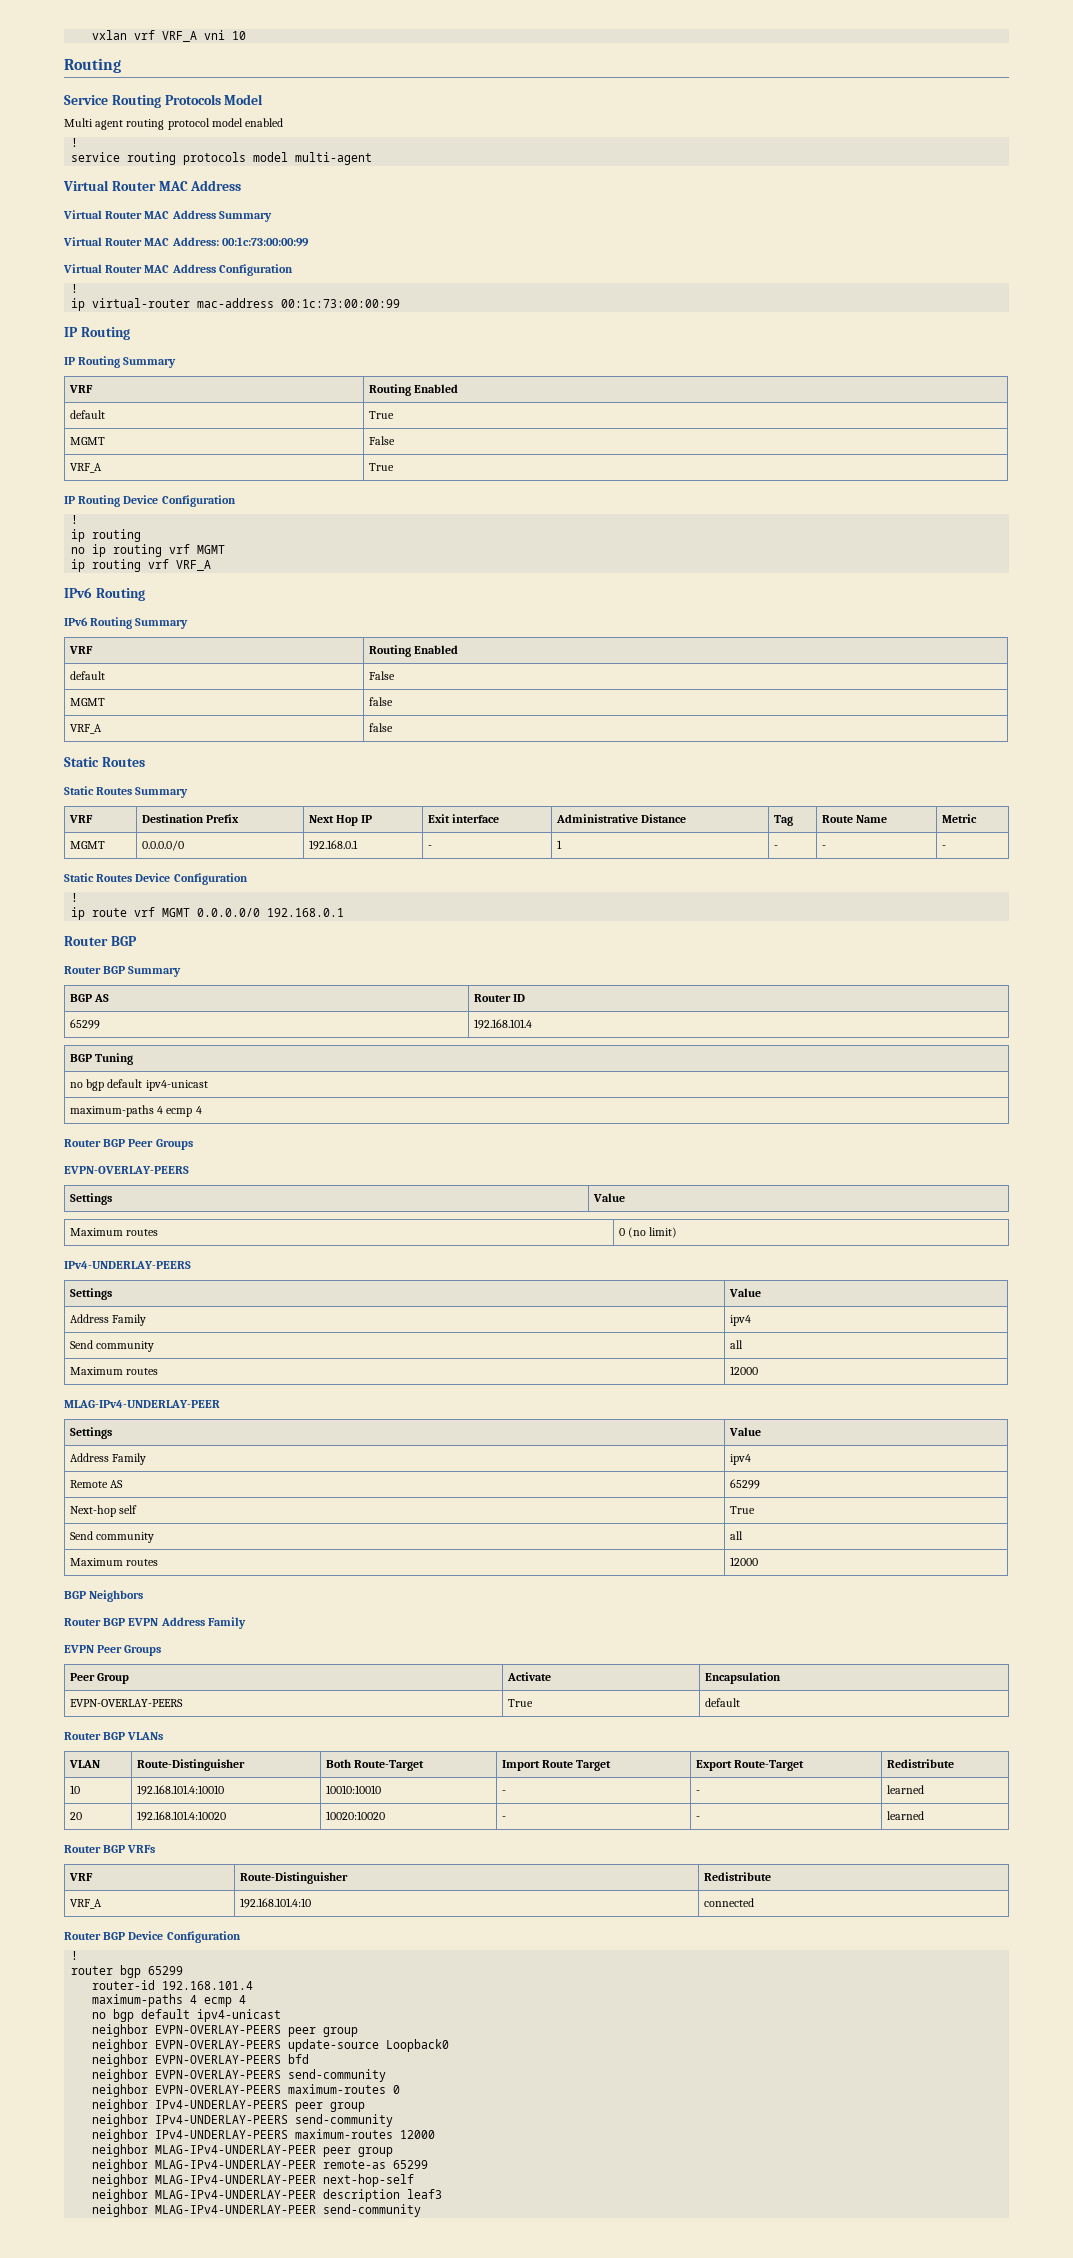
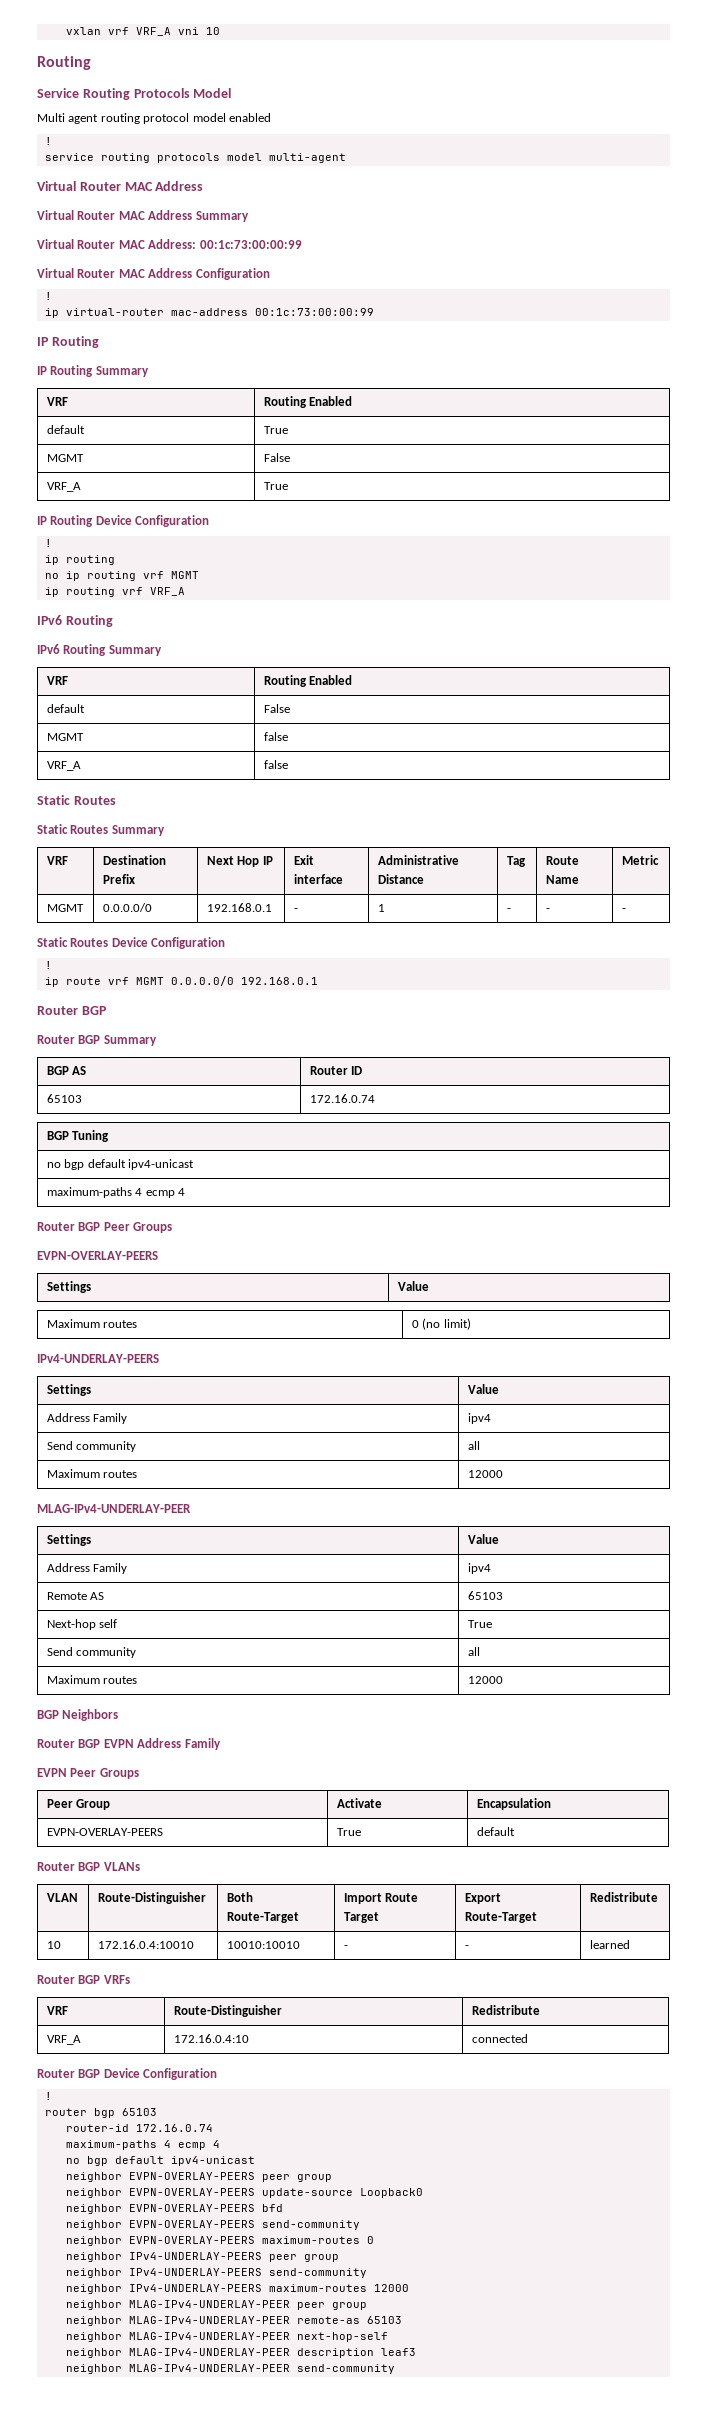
- 65299 | 192.168.101.4
+ 65103 | 172.16.0.74
- Remote AS | 65299
+ Remote AS | 65103
- 10 | 192.168.101.4:10010 | 10010:10010 | - | - | learned
+ 10 | 172.16.0.4:10010 | 10010:10010 | - | - | learned
- 20 | 192.168.101.4:10020 | 10020:10020 | - | - | learned
- VRF_A | 192.168.101.4:10 | connected
+ VRF_A | 172.16.0.4:10 | connected
- router bgp 65299
+ router bgp 65103
- router-id 192.168.101.4
+ router-id 172.16.0.74
- neighbor MLAG-IPv4-UNDERLAY-PEER remote-as 65299
+ neighbor MLAG-IPv4-UNDERLAY-PEER remote-as 65103

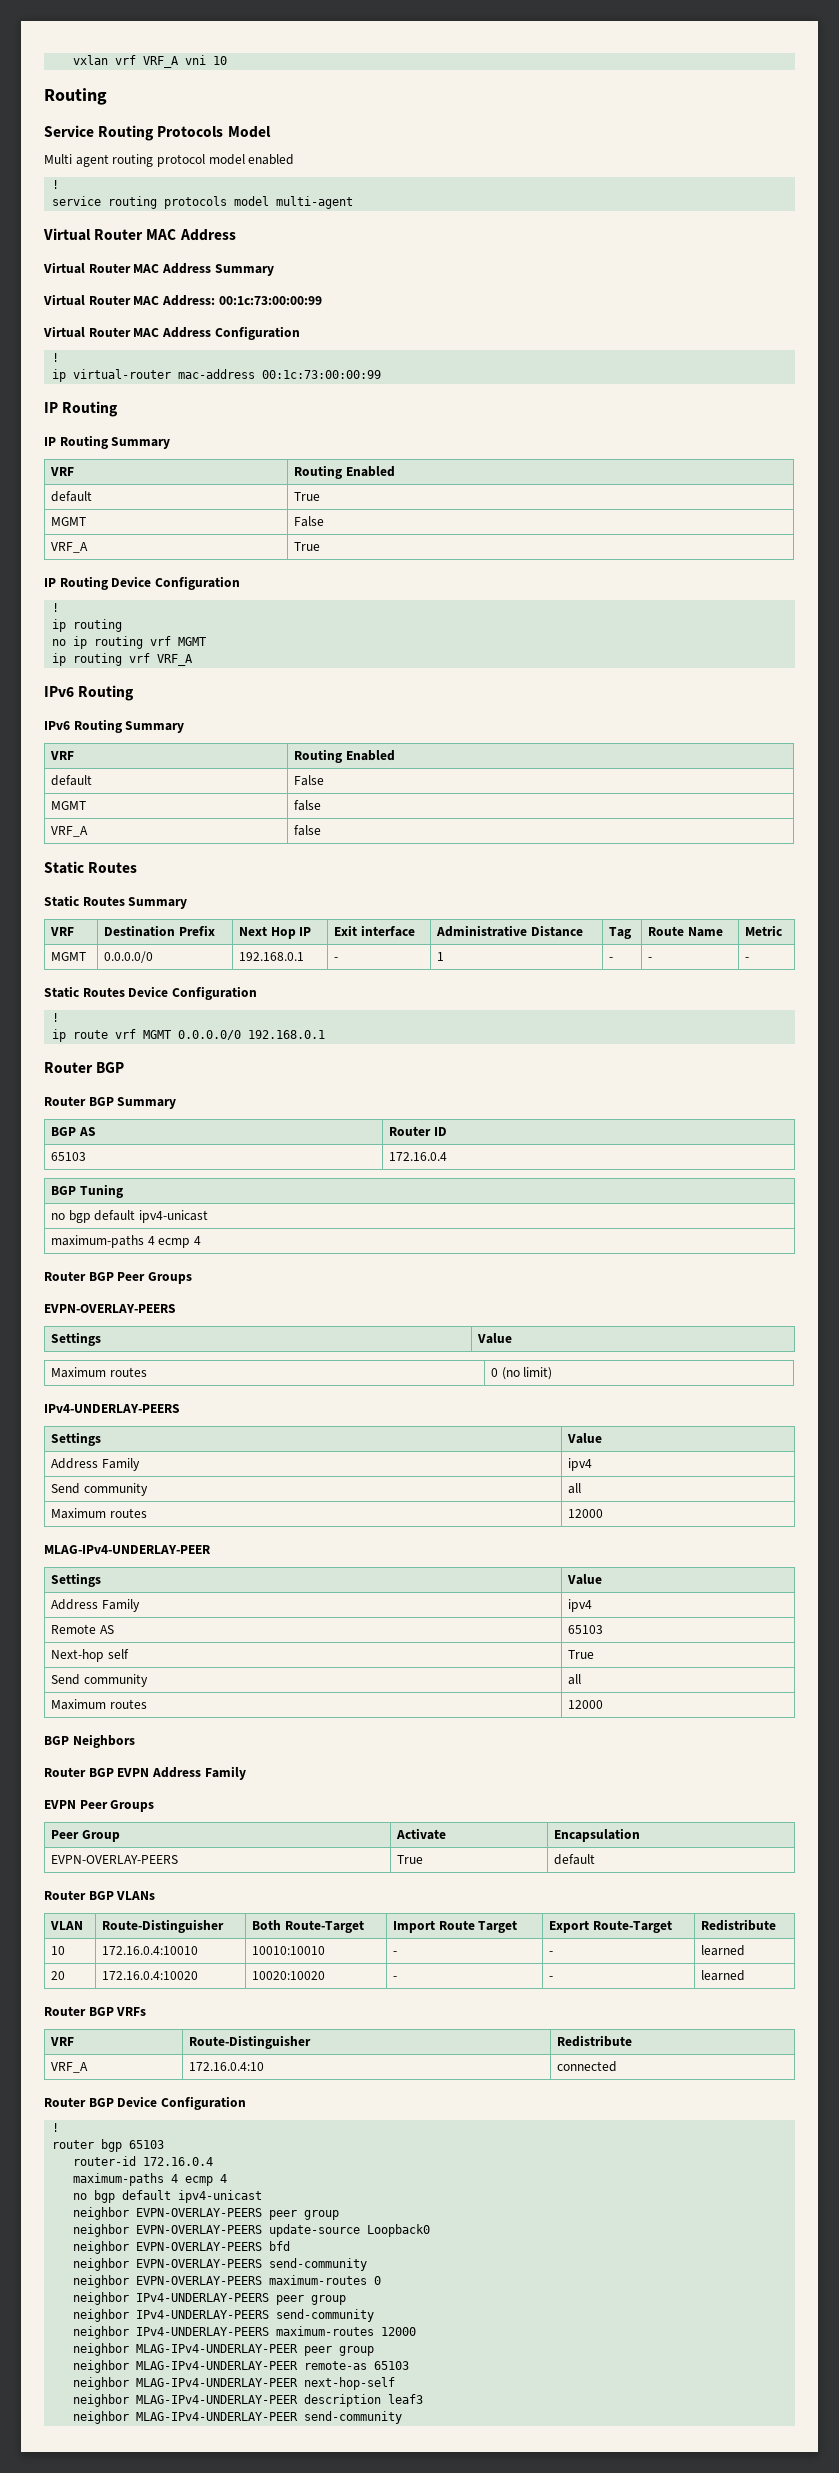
- 65103 | 172.16.0.74
+ 65103 | 172.16.0.4
+ 20 | 172.16.0.4:10020 | 10020:10020 | - | - | learned
- router-id 172.16.0.74
+ router-id 172.16.0.4

